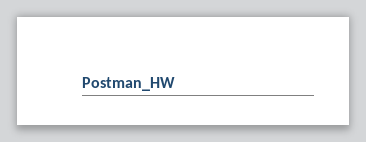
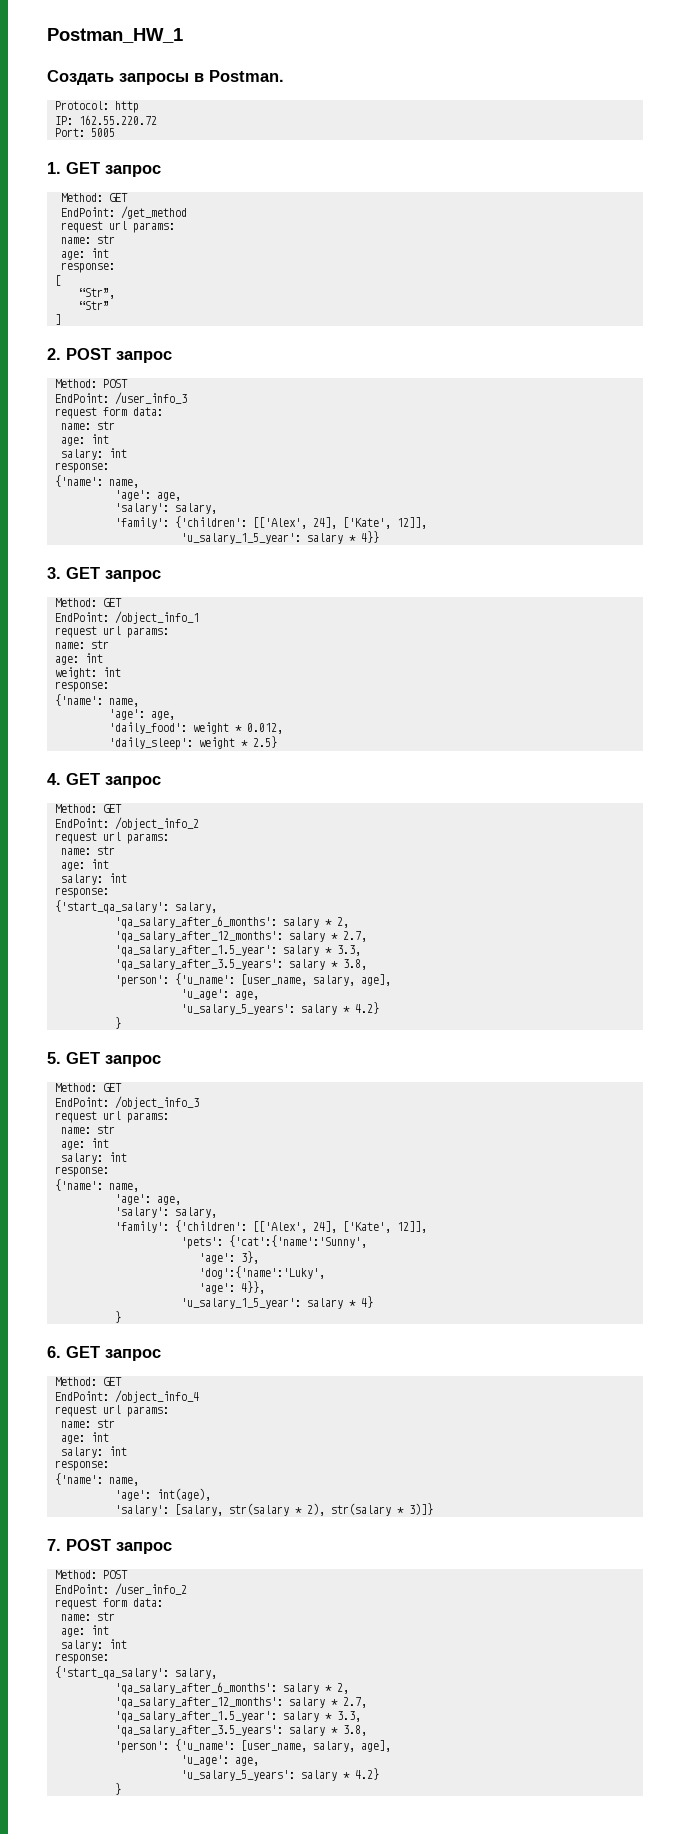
- Postman_HW
+ Postman_HW_1
+ Создать запросы в Postman.
+ Protocol: http
+ IP: 162.55.220.72
+ Port: 5005
+ 1. GET запрос
+ Method: GET
+ EndPoint: /get_method
+ request url params:
+ name: str
+ age: int
+ response:
+ [
+ “Str”,
+ “Str”
+ ]
+ 2. POST запрос
+ Method: POST
+ EndPoint: /user_info_3
+ request form data:
+ name: str
+ age: int
+ salary: int
+ response:
+ {'name': name,
+ 'age': age,
+ 'salary': salary,
+ 'family': {'children': [['Alex', 24], ['Kate', 12]],
+ 'u_salary_1_5_year': salary * 4}}
+ 3. GET запрос
+ Method: GET
+ EndPoint: /object_info_1
+ request url params:
+ name: str
+ age: int
+ weight: int
+ response:
+ {'name': name,
+ 'age': age,
+ 'daily_food': weight * 0.012,
+ 'daily_sleep': weight * 2.5}
+ 4. GET запрос
+ Method: GET
+ EndPoint: /object_info_2
+ request url params:
+ name: str
+ age: int
+ salary: int
+ response:
+ {'start_qa_salary': salary,
+ 'qa_salary_after_6_months': salary * 2,
+ 'qa_salary_after_12_months': salary * 2.7,
+ 'qa_salary_after_1.5_year': salary * 3.3,
+ 'qa_salary_after_3.5_years': salary * 3.8,
+ 'person': {'u_name': [user_name, salary, age],
+ 'u_age': age,
+ 'u_salary_5_years': salary * 4.2}
+ }
+ 5. GET запрос
+ Method: GET
+ EndPoint: /object_info_3
+ request url params:
+ name: str
+ age: int
+ salary: int
+ response:
+ {'name': name,
+ 'age': age,
+ 'salary': salary,
+ 'family': {'children': [['Alex', 24], ['Kate', 12]],
+ 'pets': {'cat':{'name':'Sunny',
+ 'age': 3},
+ 'dog':{'name':'Luky',
+ 'age': 4}},
+ 'u_salary_1_5_year': salary * 4}
+ }
+ 6. GET запрос
+ Method: GET
+ EndPoint: /object_info_4
+ request url params:
+ name: str
+ age: int
+ salary: int
+ response:
+ {'name': name,
+ 'age': int(age),
+ 'salary': [salary, str(salary * 2), str(salary * 3)]}
+ 7. POST запрос
+ Method: POST
+ EndPoint: /user_info_2
+ request form data:
+ name: str
+ age: int
+ salary: int
+ response:
+ {'start_qa_salary': salary,
+ 'qa_salary_after_6_months': salary * 2,
+ 'qa_salary_after_12_months': salary * 2.7,
+ 'qa_salary_after_1.5_year': salary * 3.3,
+ 'qa_salary_after_3.5_years': salary * 3.8,
+ 'person': {'u_name': [user_name, salary, age],
+ 'u_age': age,
+ 'u_salary_5_years': salary * 4.2}
+ }

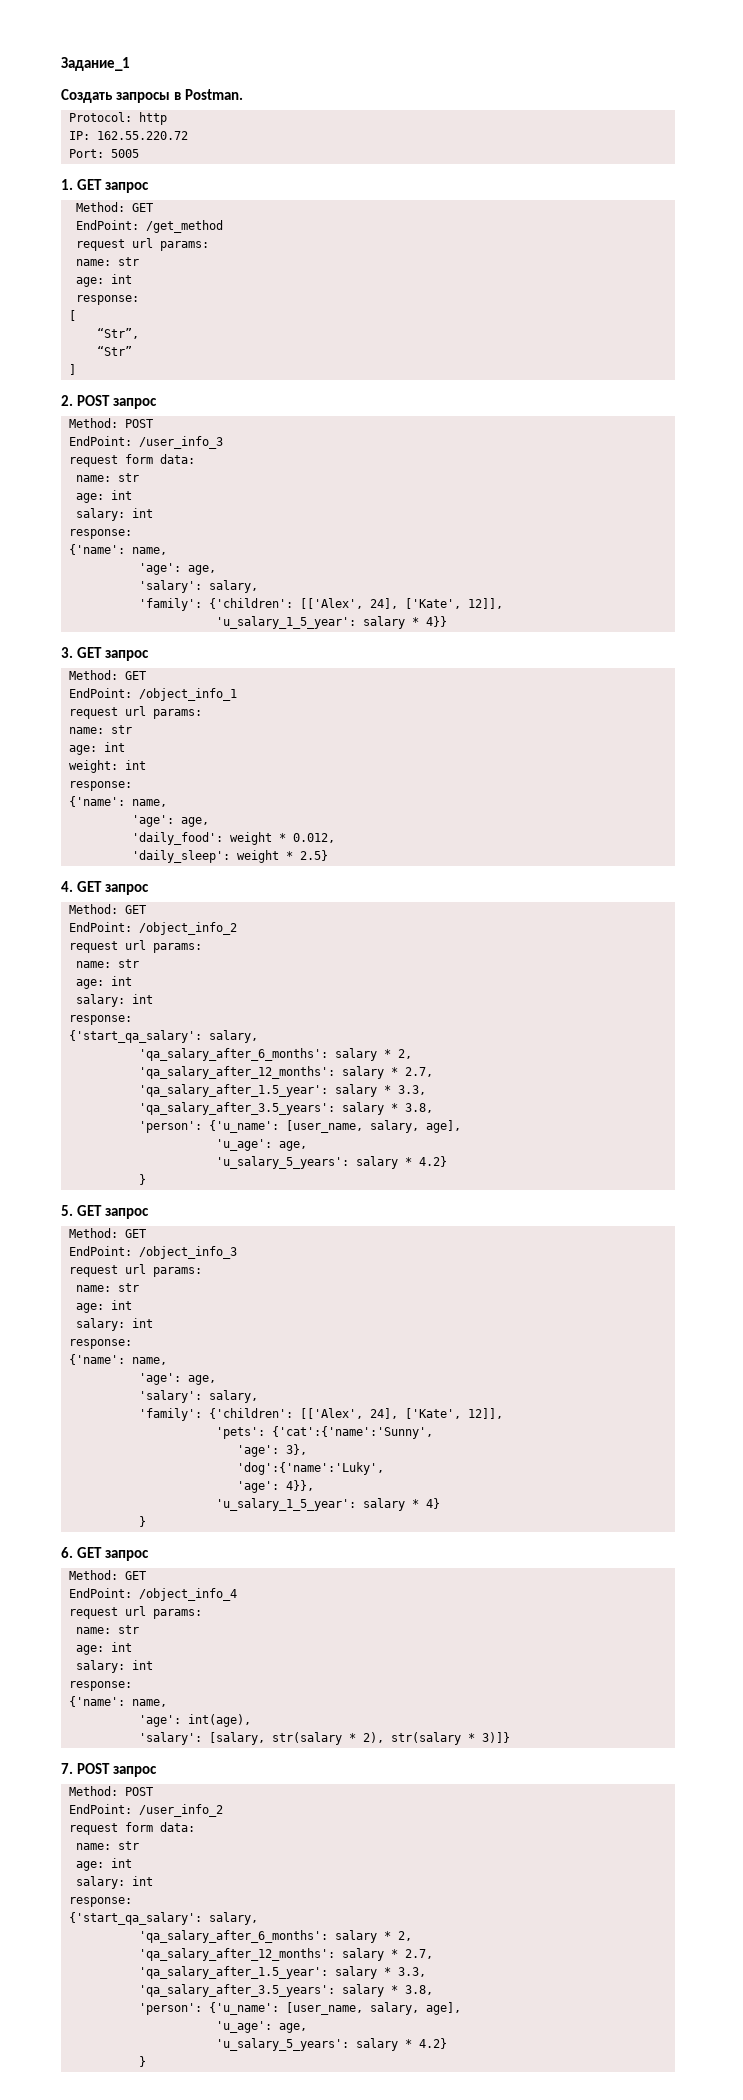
- Postman_HW_1
+ Задание_1

